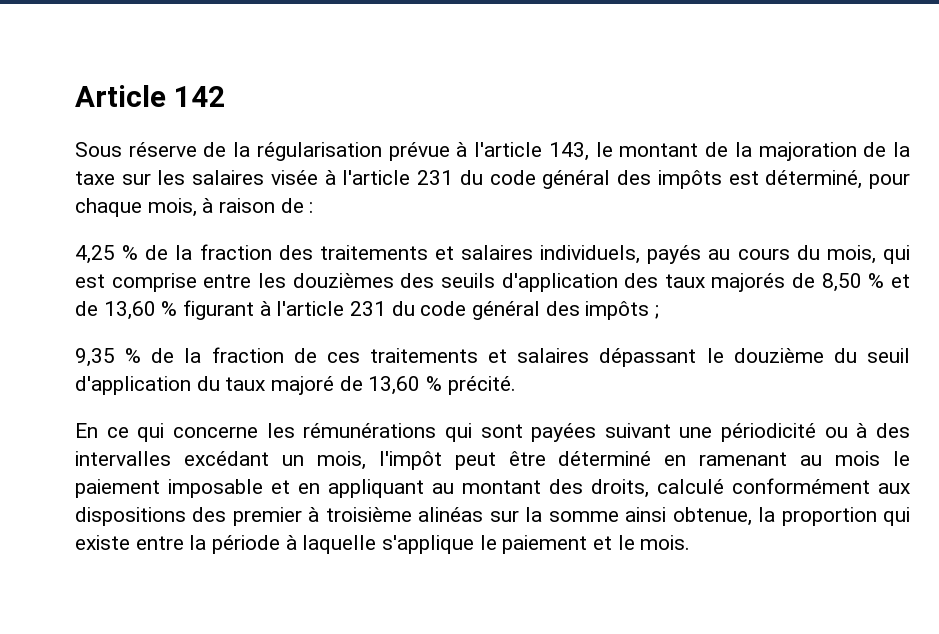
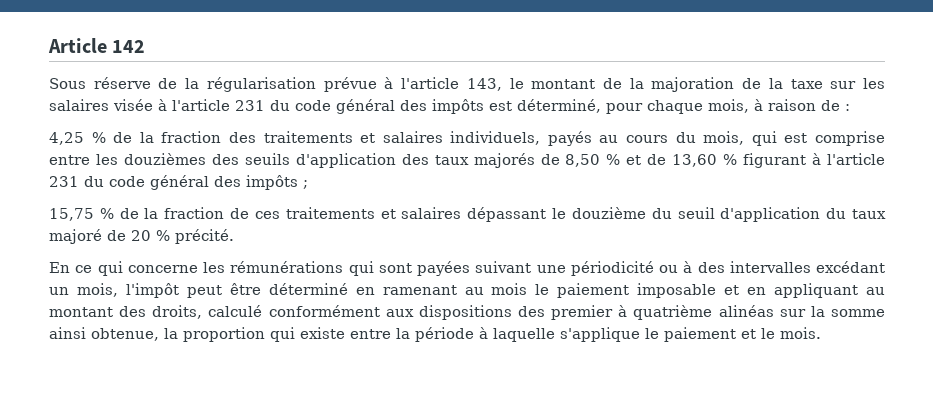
- 9,35 % de la fraction de ces traitements et salaires dépassant le douzième du seuil d'application du taux majoré de 13,60 % précité.
+ 15,75 % de la fraction de ces traitements et salaires dépassant le douzième du seuil d'application du taux majoré de 20 % précité.
- En ce qui concerne les rémunérations qui sont payées suivant une périodicité ou à des intervalles excédant un mois, l'impôt peut être déterminé en ramenant au mois le paiement imposable et en appliquant au montant des droits, calculé conformément aux dispositions des premier à troisième alinéas sur la somme ainsi obtenue, la proportion qui existe entre la période à laquelle s'applique le paiement et le mois.
+ En ce qui concerne les rémunérations qui sont payées suivant une périodicité ou à des intervalles excédant un mois, l'impôt peut être déterminé en ramenant au mois le paiement imposable et en appliquant au montant des droits, calculé conformément aux dispositions des premier à quatrième alinéas sur la somme ainsi obtenue, la proportion qui existe entre la période à laquelle s'applique le paiement et le mois.

